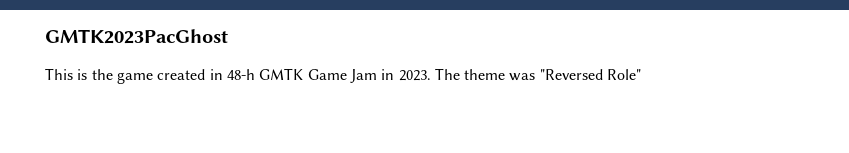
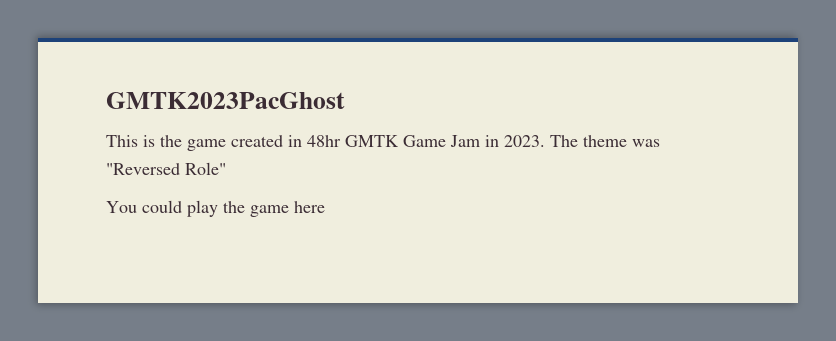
- This is the game created in 48-h GMTK Game Jam in 2023.
+ This is the game created in 48hr GMTK Game Jam in 2023.
+ You could play the game here

